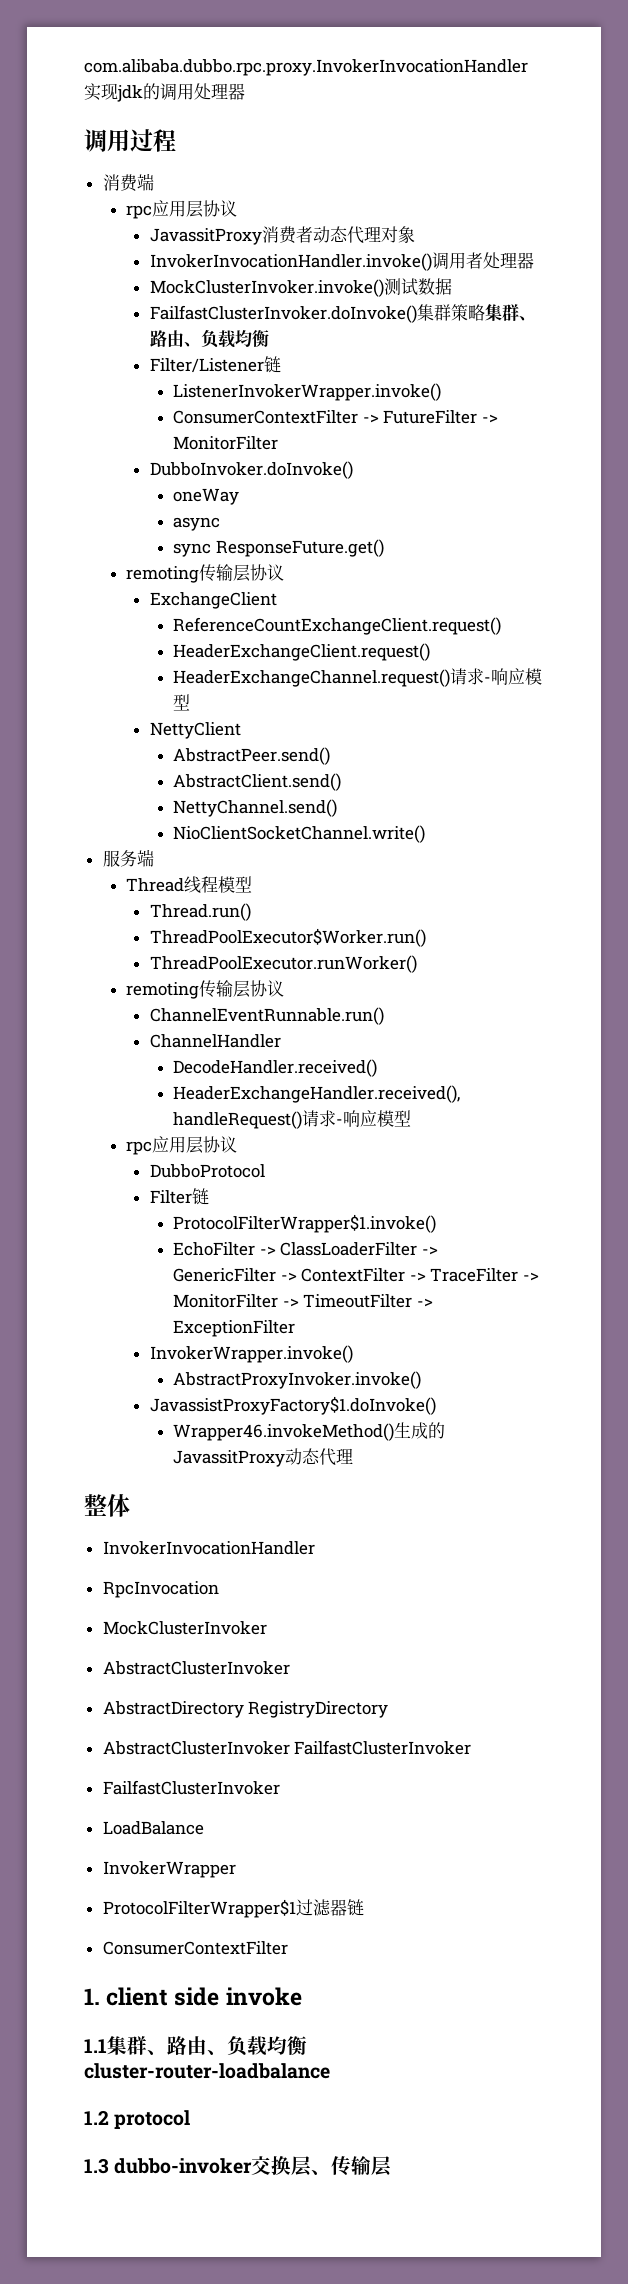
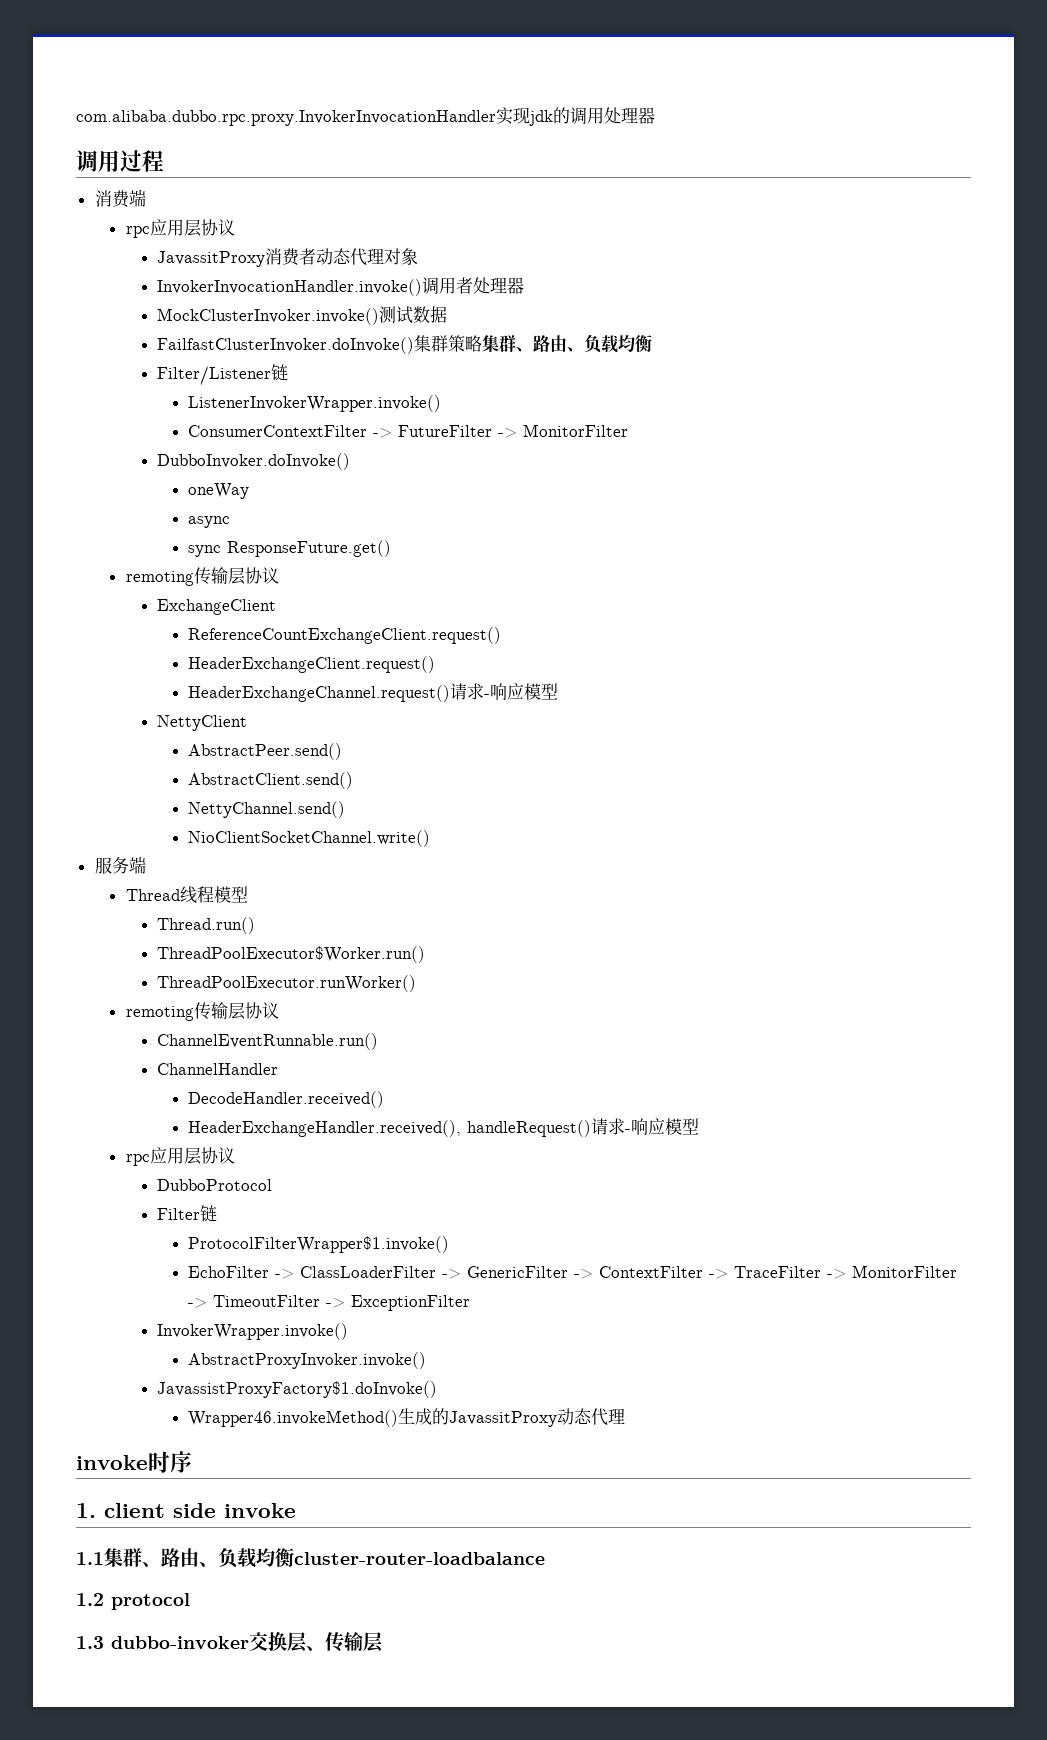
- 整体
- InvokerInvocationHandler
- RpcInvocation
- MockClusterInvoker
- AbstractClusterInvoker
- AbstractDirectory RegistryDirectory
- AbstractClusterInvoker FailfastClusterInvoker
- FailfastClusterInvoker
- LoadBalance
- InvokerWrapper
- ProtocolFilterWrapper$1过滤器链
- ConsumerContextFilter
+ invoke时序

